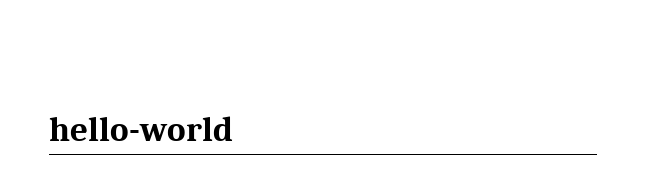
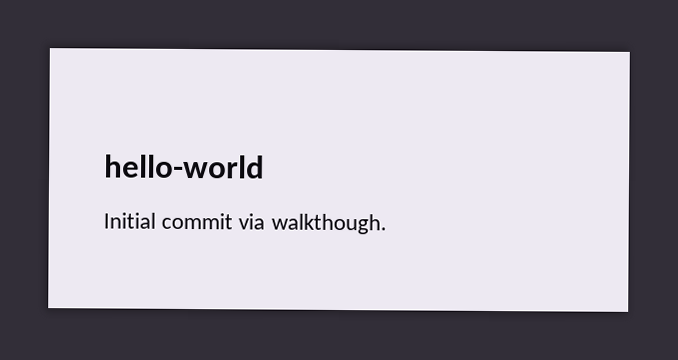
+ Initial commit via walkthough.

